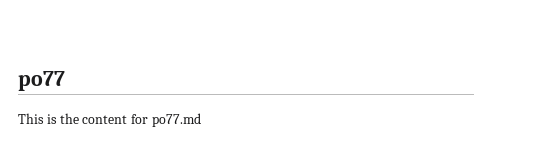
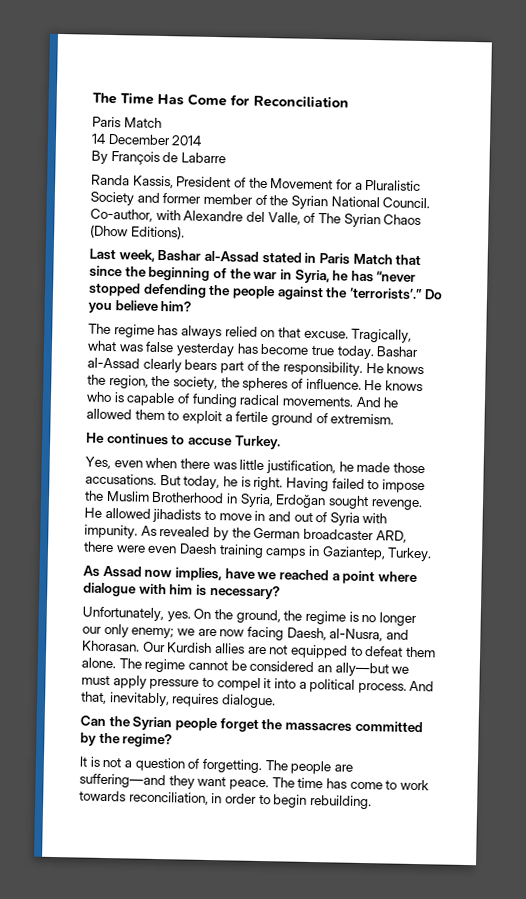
- po77
- This is the content for po77.md
+ The Time Has Come for Reconciliation
+ Paris Match
+ 14 December 2014
+ By François de Labarre
+ Randa Kassis, President of the Movement for a Pluralistic Society and former member of the Syrian National Council. Co-author, with Alexandre del Valle, of The Syrian Chaos (Dhow Editions).
+ Last week, Bashar al-Assad stated in Paris Match that since the beginning of the war in Syria, he has “never stopped defending the people against the ‘terrorists’.” Do you believe him?
+ The regime has always relied on that excuse. Tragically, what was false yesterday has become true today. Bashar al-Assad clearly bears part of the responsibility. He knows the region, the society, the spheres of influence. He knows who is capable of funding radical movements. And he allowed them to exploit a fertile ground of extremism.
+ He continues to accuse Turkey.
+ Yes, even when there was little justification, he made those accusations. But today, he is right. Having failed to impose the Muslim Brotherhood in Syria, Erdoğan sought revenge. He allowed jihadists to move in and out of Syria with impunity. As revealed by the German broadcaster ARD, there were even Daesh training camps in Gaziantep, Turkey.
+ As Assad now implies, have we reached a point where dialogue with him is necessary?
+ Unfortunately, yes. On the ground, the regime is no longer our only enemy; we are now facing Daesh, al-Nusra, and Khorasan. Our Kurdish allies are not equipped to defeat them alone. The regime cannot be considered an ally—but we must apply pressure to compel it into a political process. And that, inevitably, requires dialogue.
+ Can the Syrian people forget the massacres committed by the regime?
+ It is not a question of forgetting. The people are suffering—and they want peace. The time has come to work towards reconciliation, in order to begin rebuilding.

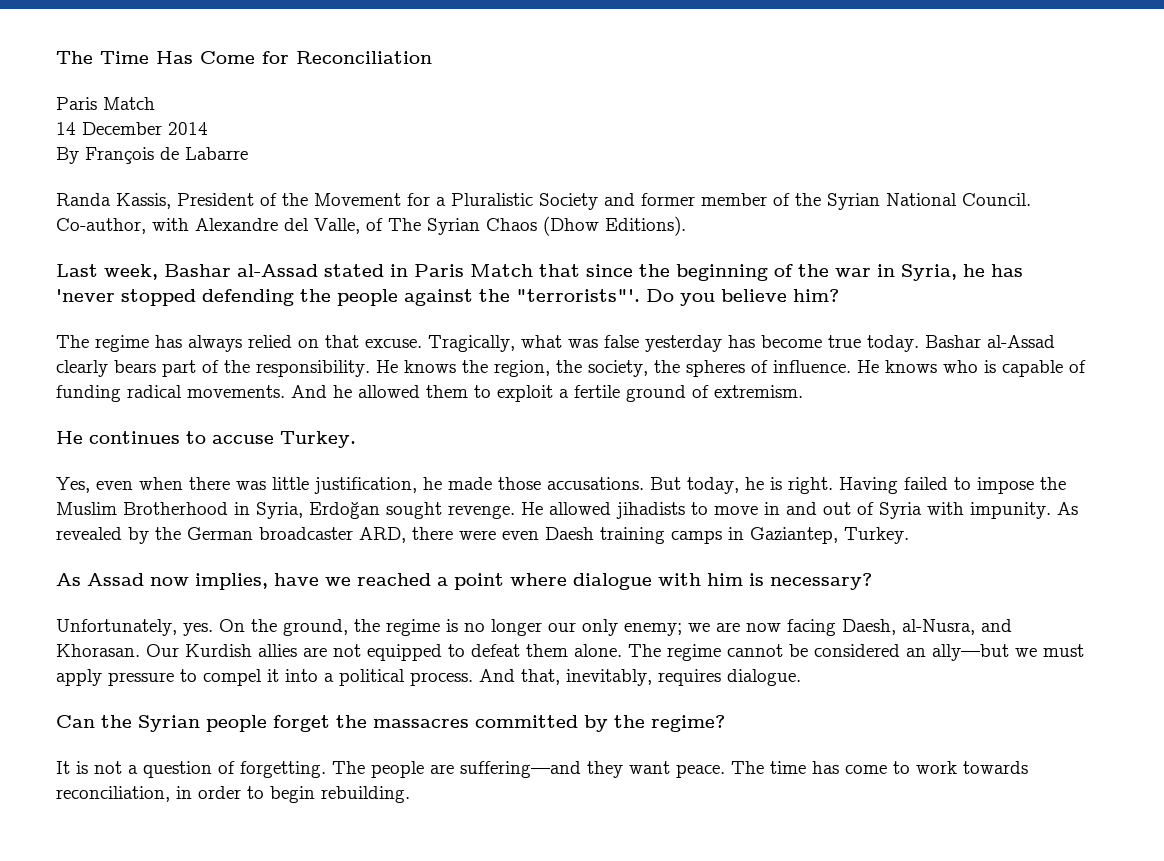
- Last week, Bashar al-Assad stated in Paris Match that since the beginning of the war in Syria, he has “never stopped defending the people against the ‘terrorists’.”
+ Last week, Bashar al-Assad stated in Paris Match that since the beginning of the war in Syria, he has 'never stopped defending the people against the "terrorists"'.

